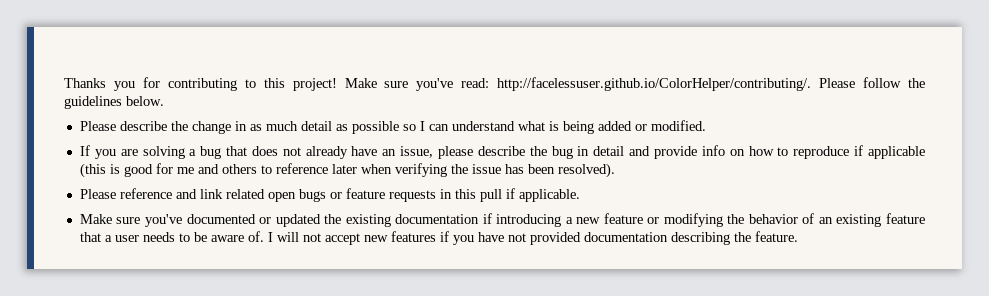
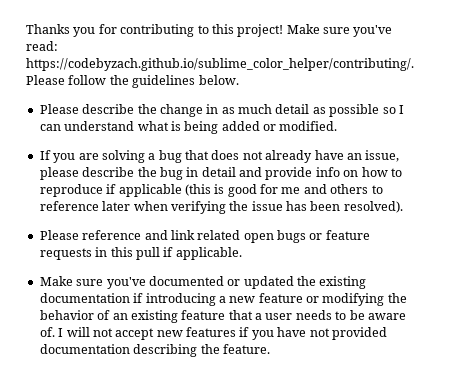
- Make sure you've read: http://facelessuser.github.io/ColorHelper/contributing/. Please follow the guidelines below.
+ Make sure you've read: https://codebyzach.github.io/sublime_color_helper/contributing/. Please follow the guidelines below.

